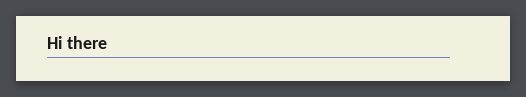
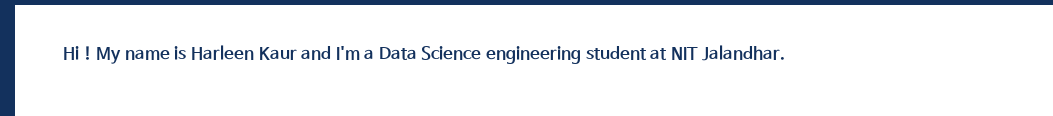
- Hi there
+ Hi ! My name is Harleen Kaur and I'm a Data Science engineering student at NIT Jalandhar.

